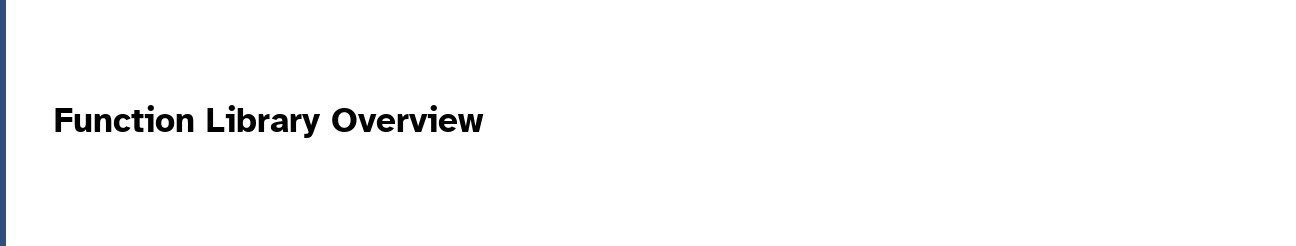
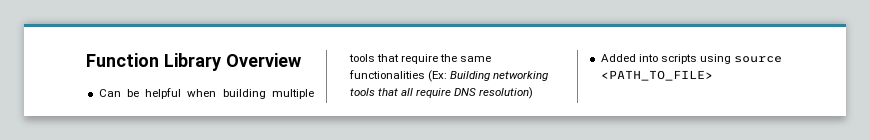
+ Can be helpful when building multiple tools that require the same functionalities (Ex: Building networking tools that all require DNS resolution)
+ Added into scripts using source <PATH_TO_FILE>

